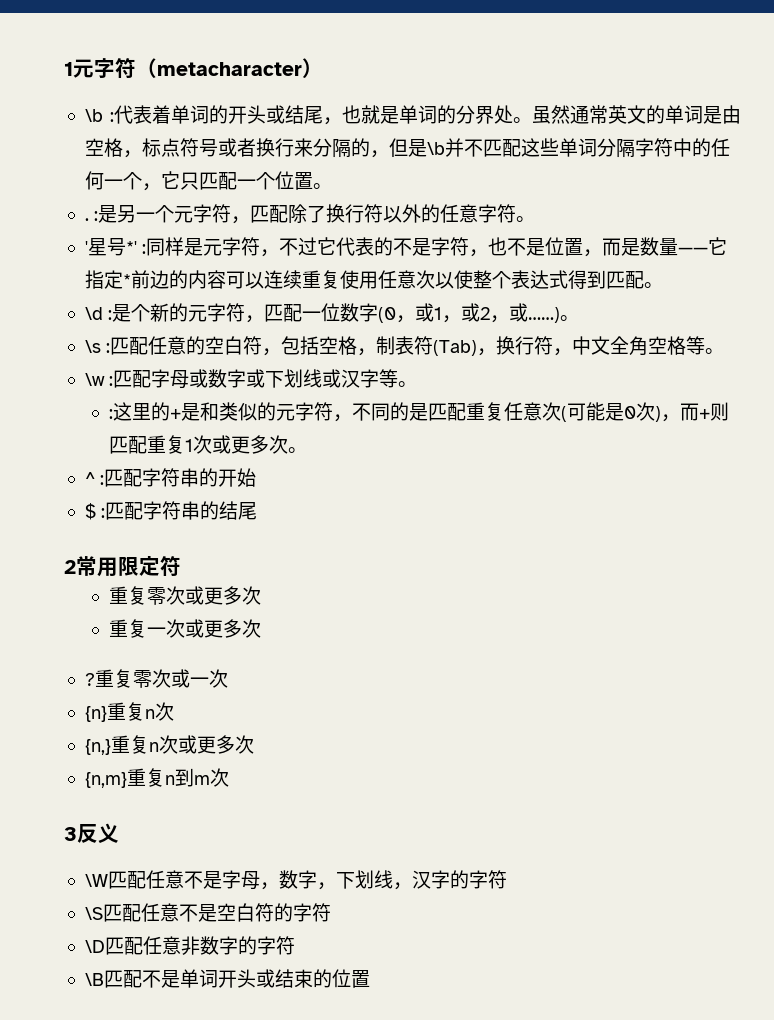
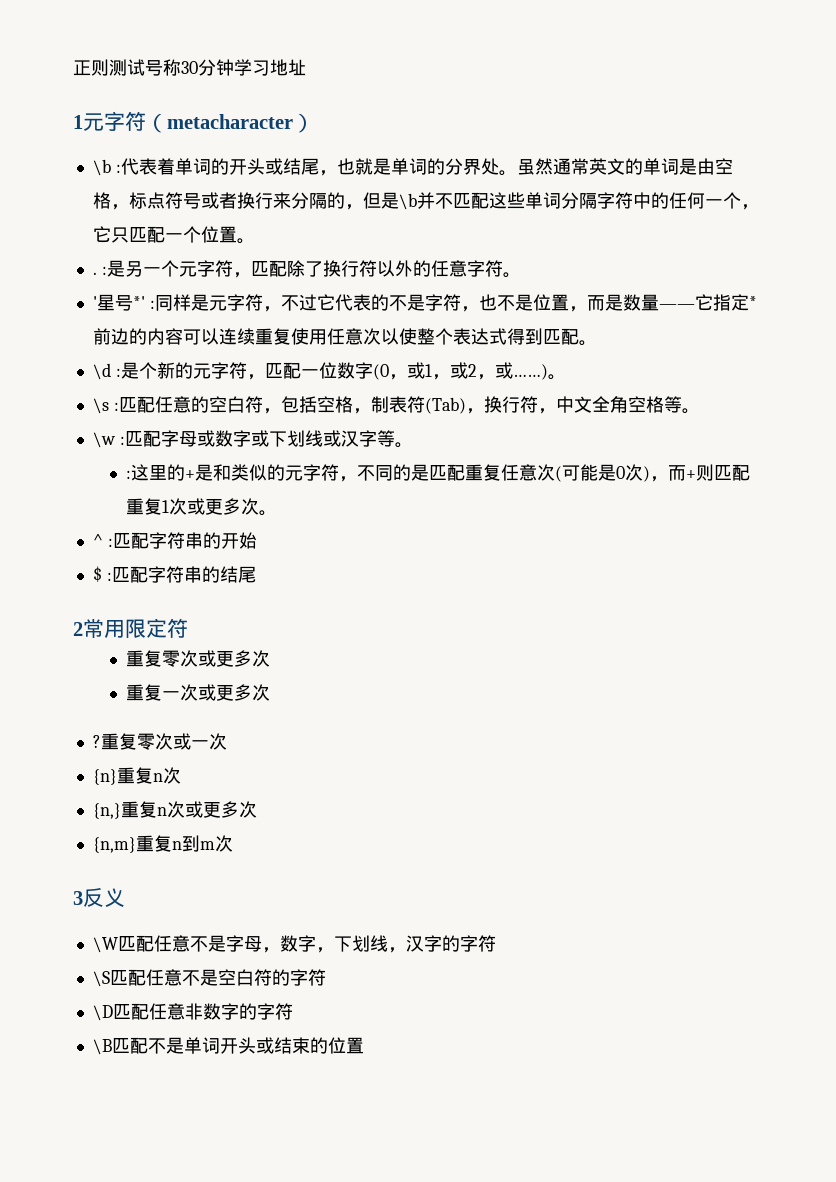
+ 正则测试号称30分钟学习地址

